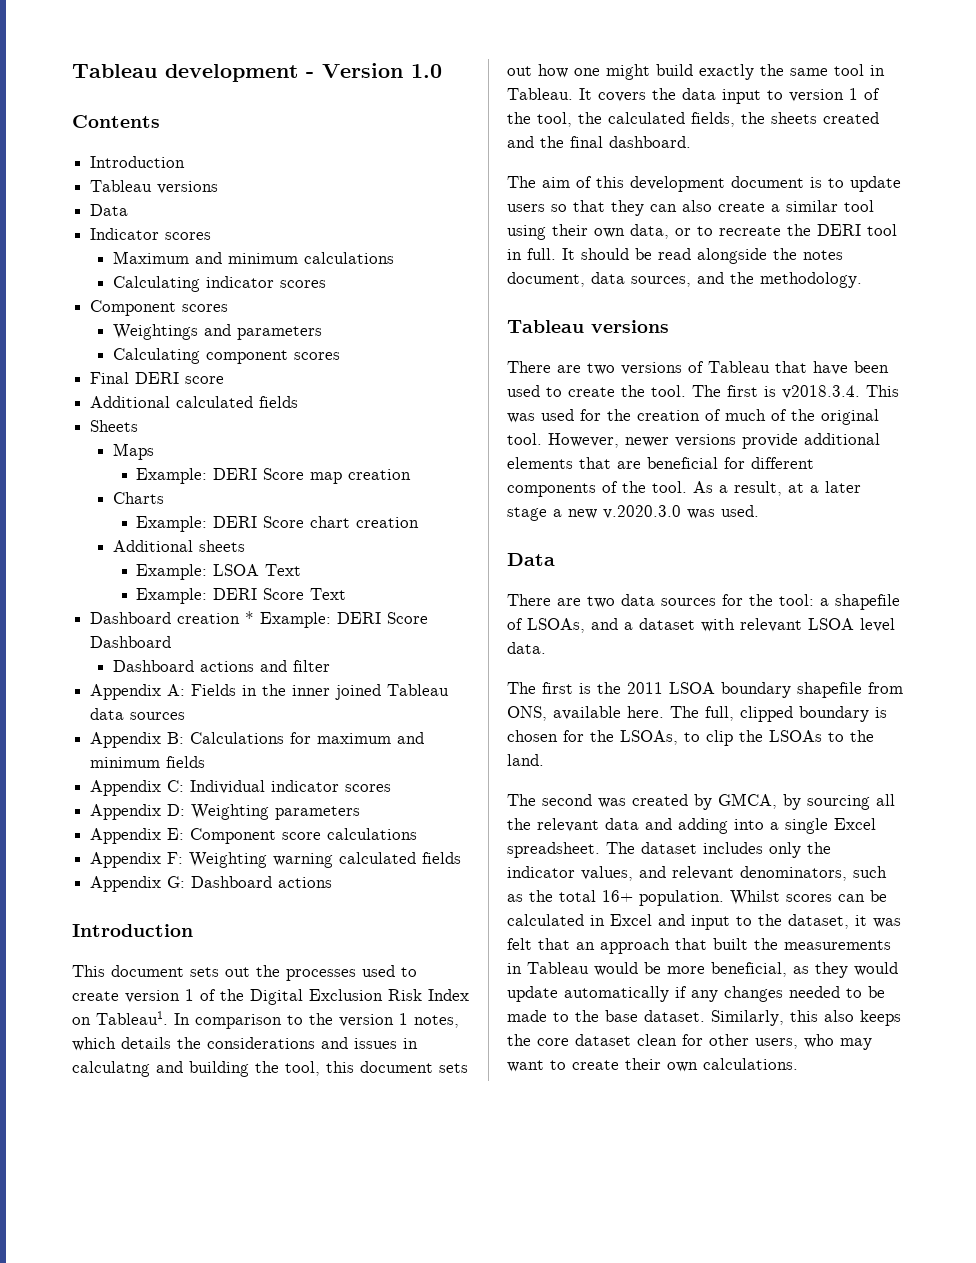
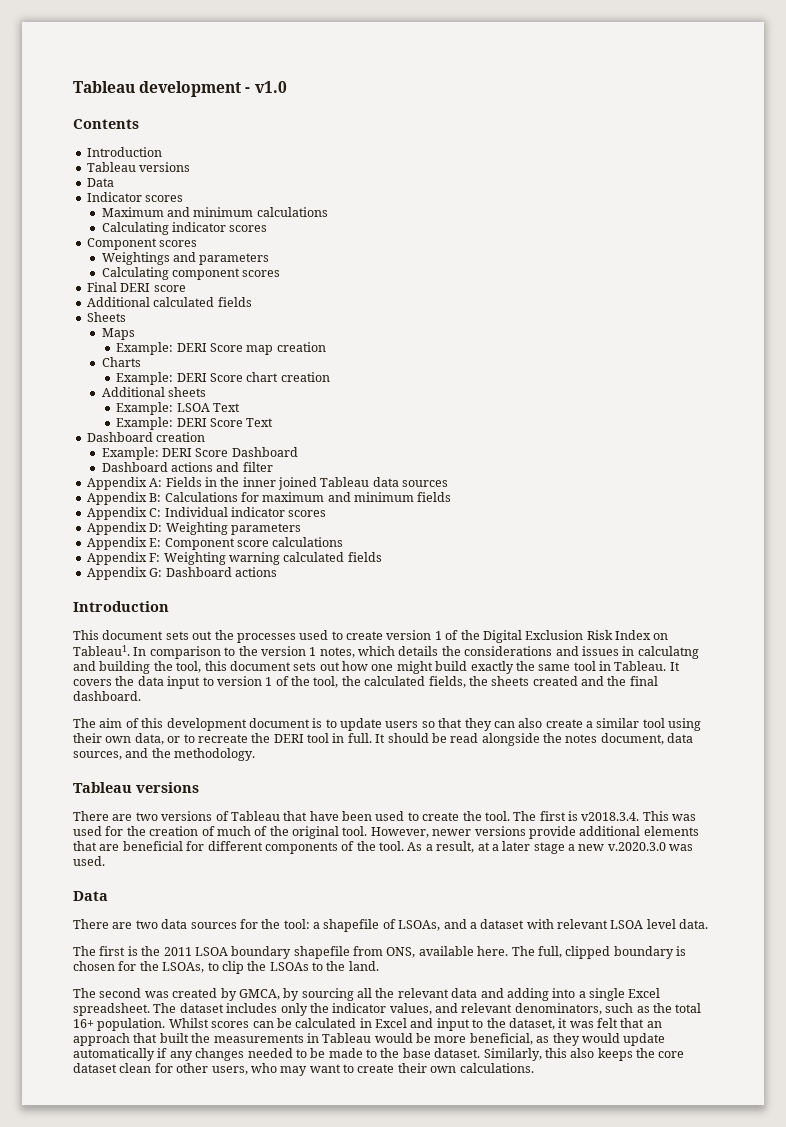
- Tableau development - Version 1.0
+ Tableau development - v1.0
- Dashboard creation * Example: DERI Score Dashboard
+ Dashboard creation
+ Example: DERI Score Dashboard

